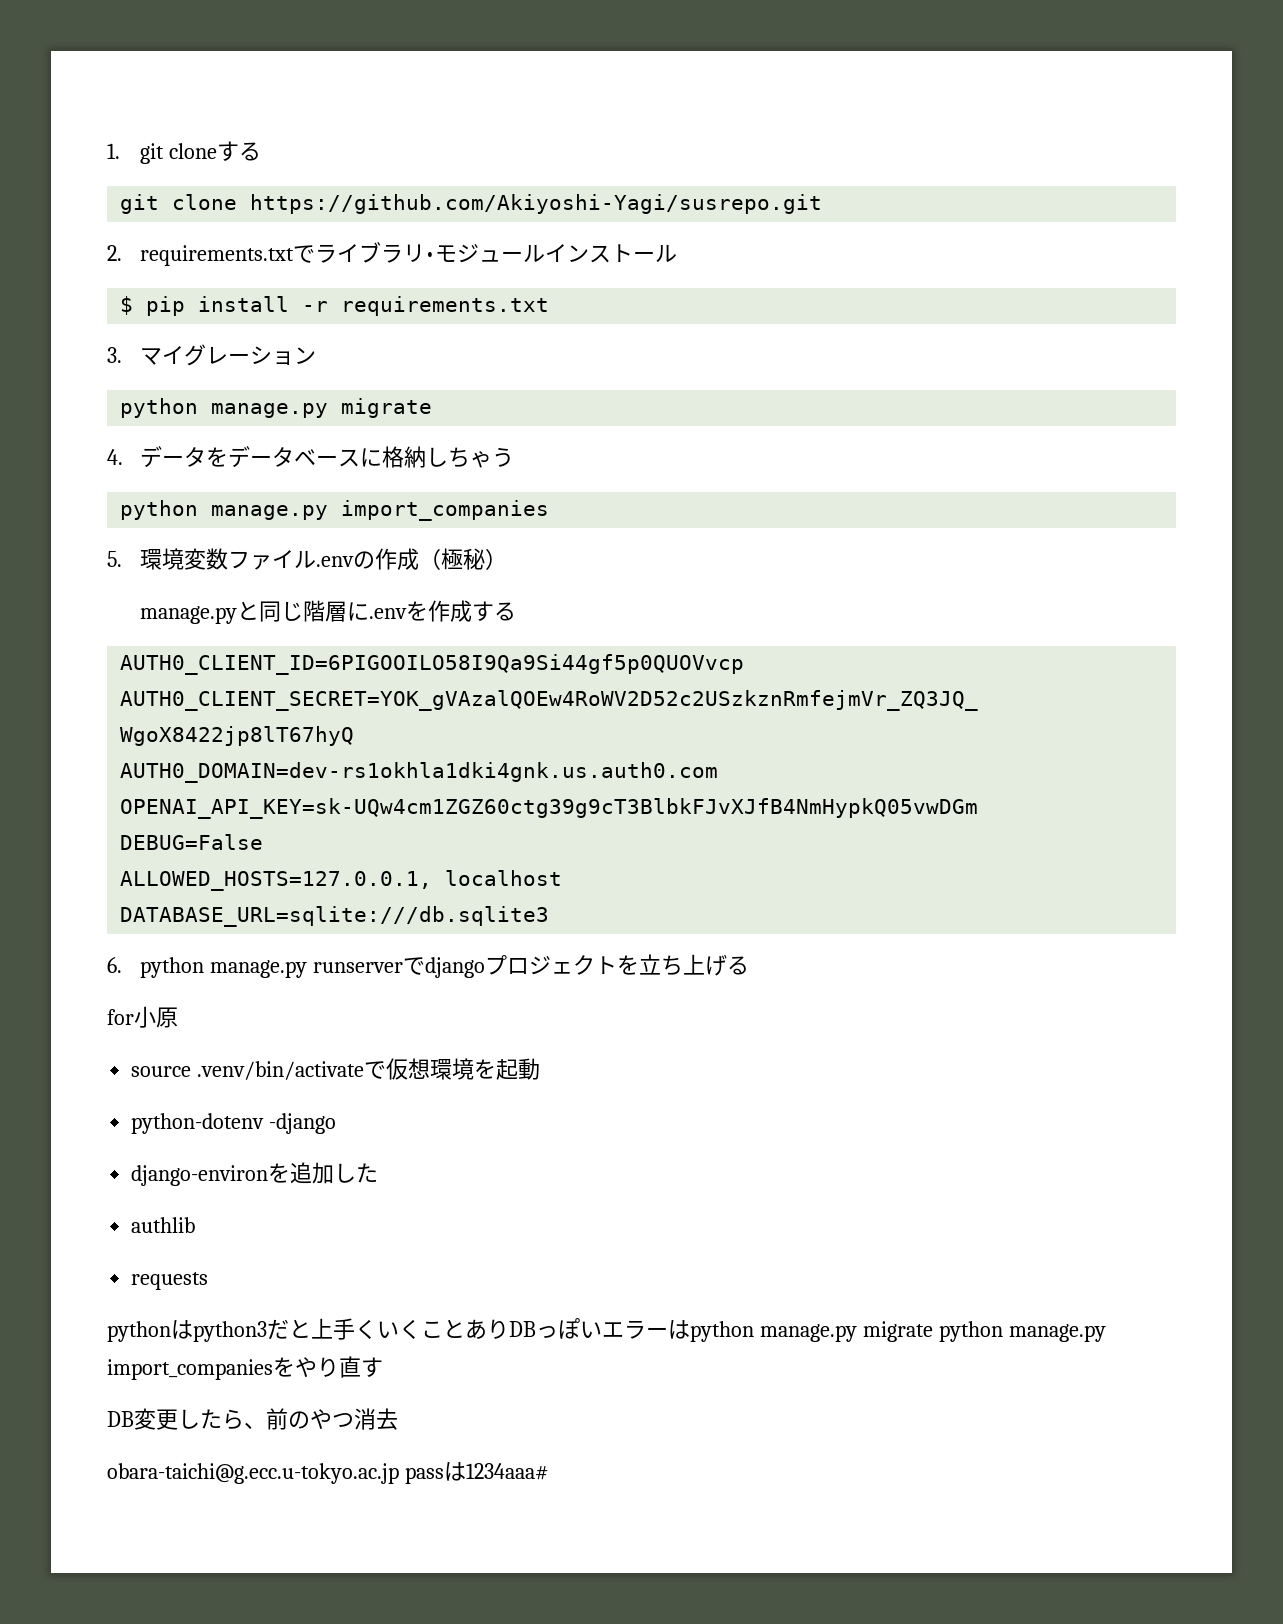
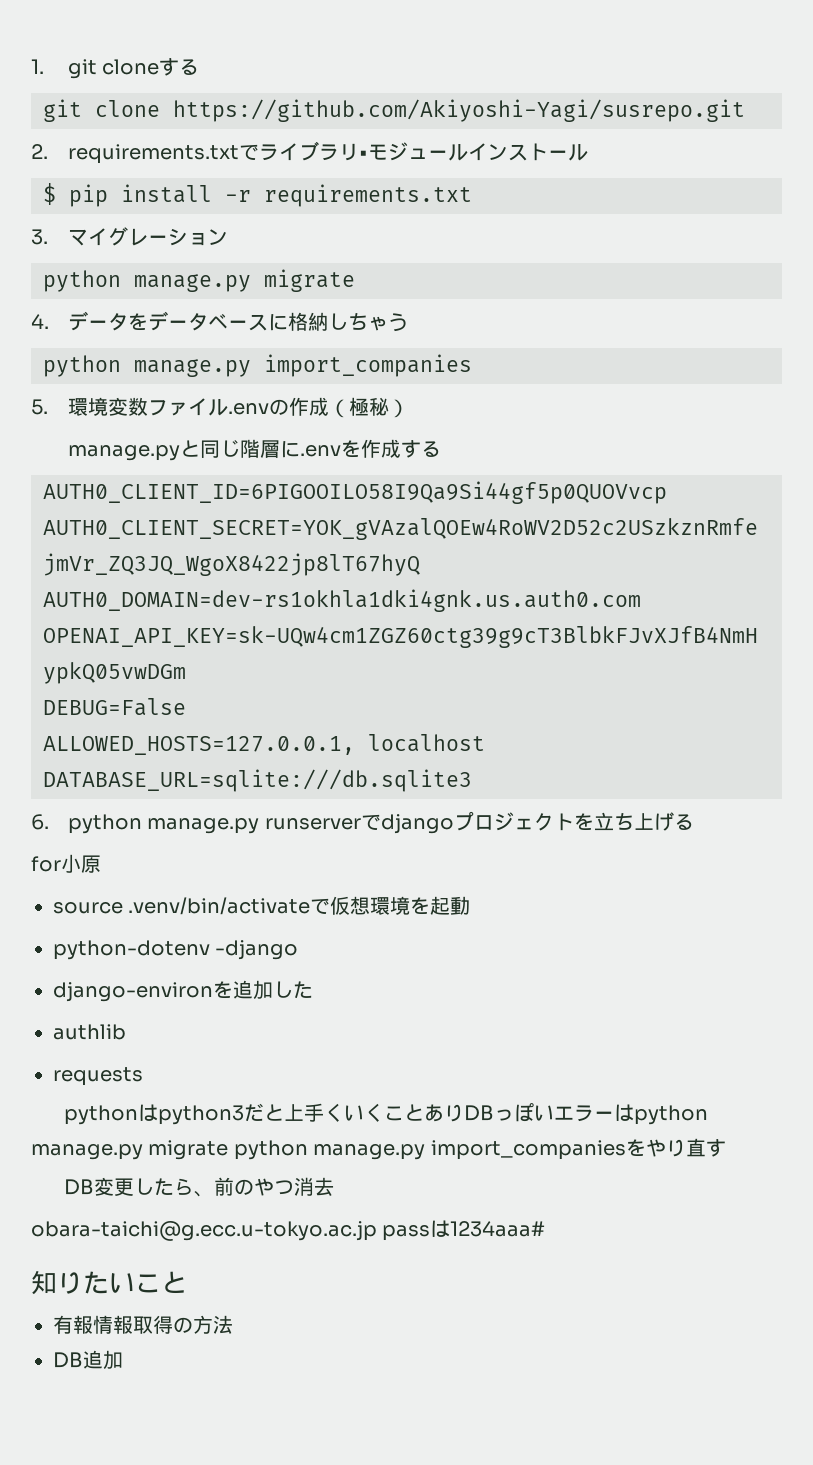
+ 知りたいこと
+ 有報情報取得の方法
+ DB追加

